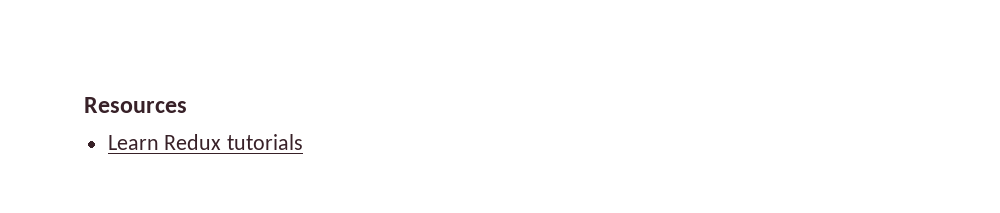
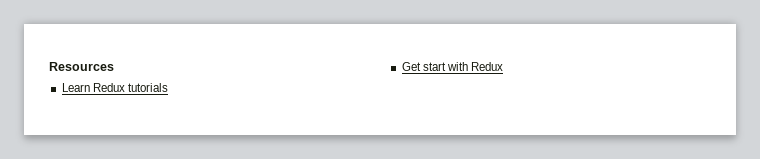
+ Get start with Redux

